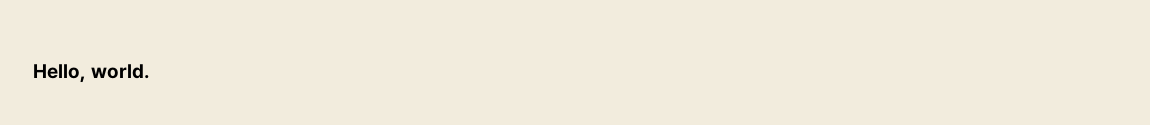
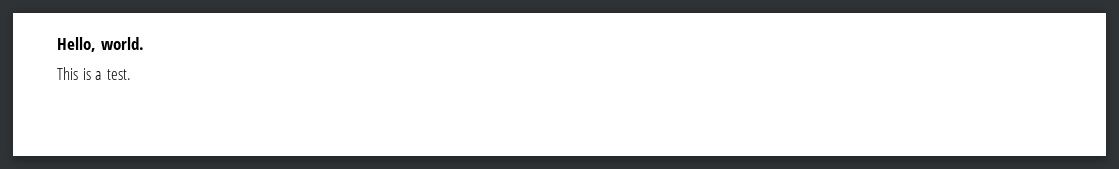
+ This is a test.

